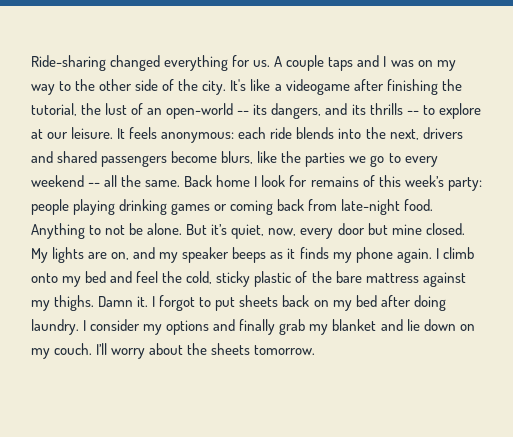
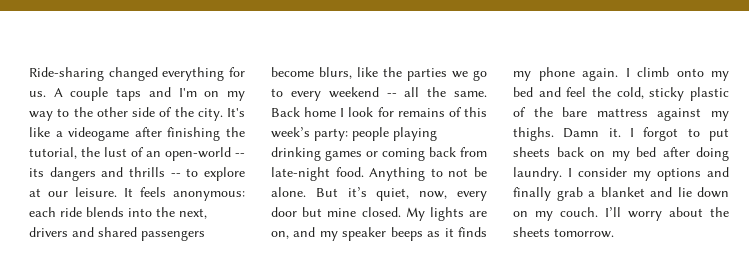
- A couple taps and I was on my way to the other side of the city.
+ A couple taps and I'm on my way to the other side of the city.
- It's like a videogame after finishing the tutorial, the lust of an open-world -- its dangers, and its thrills -- to explore at our leisure.
+ It's like a videogame after finishing the tutorial, the lust of an open-world -- its dangers and thrills -- to explore at our leisure.
- I consider my options and finally grab my blanket and lie down on my couch.
+ I consider my options and finally grab a blanket and lie down on my couch.

